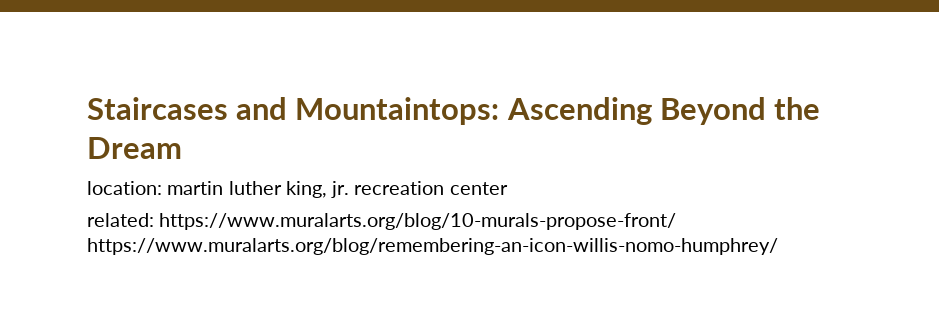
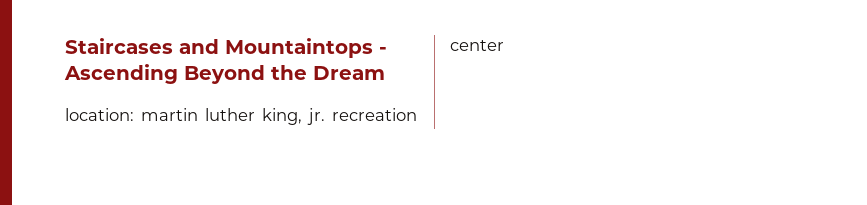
- Staircases and Mountaintops: Ascending Beyond the Dream
+ Staircases and Mountaintops - Ascending Beyond the Dream
- related: https://www.muralarts.org/blog/10-murals-propose-front/ https://www.muralarts.org/blog/remembering-an-icon-willis-nomo-humphrey/

